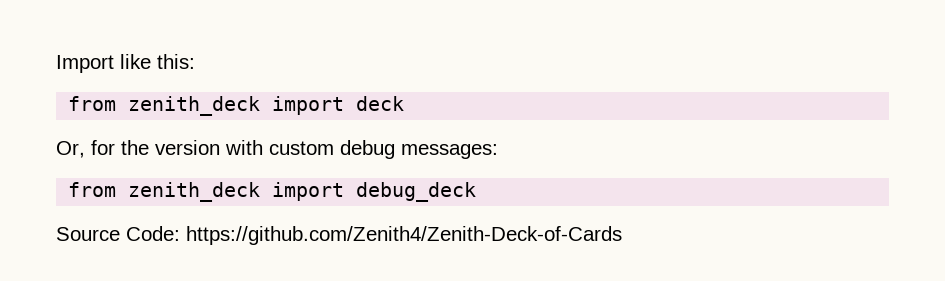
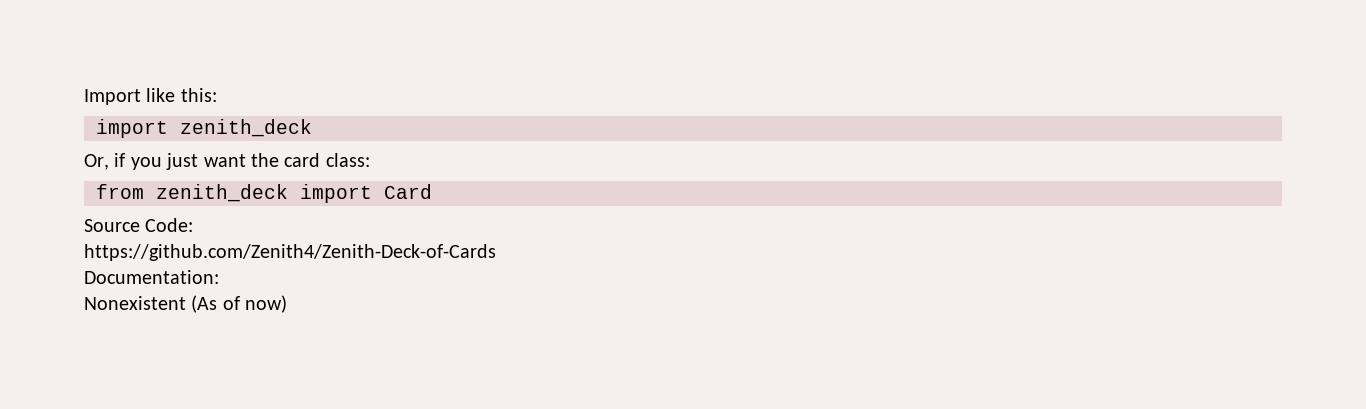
- from zenith_deck import deck
+ import zenith_deck
- Or, for the version with custom debug messages:
- from zenith_deck import debug_deck
+ Or, if you just want the card class:
+ from zenith_deck import Card
- Source Code: https://github.com/Zenith4/Zenith-Deck-of-Cards
+ Source Code:
+ https://github.com/Zenith4/Zenith-Deck-of-Cards
+ Documentation:
+ Nonexistent (As of now)

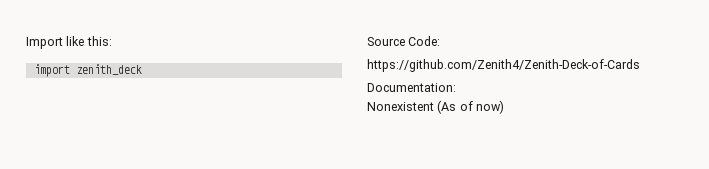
- Or, if you just want the card class:
- from zenith_deck import Card

